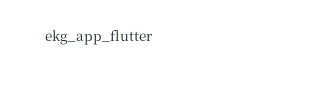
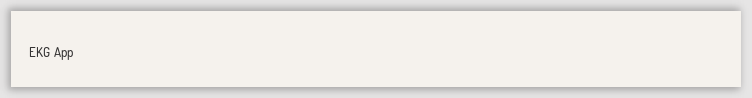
- ekg_app_flutter
+ EKG App

